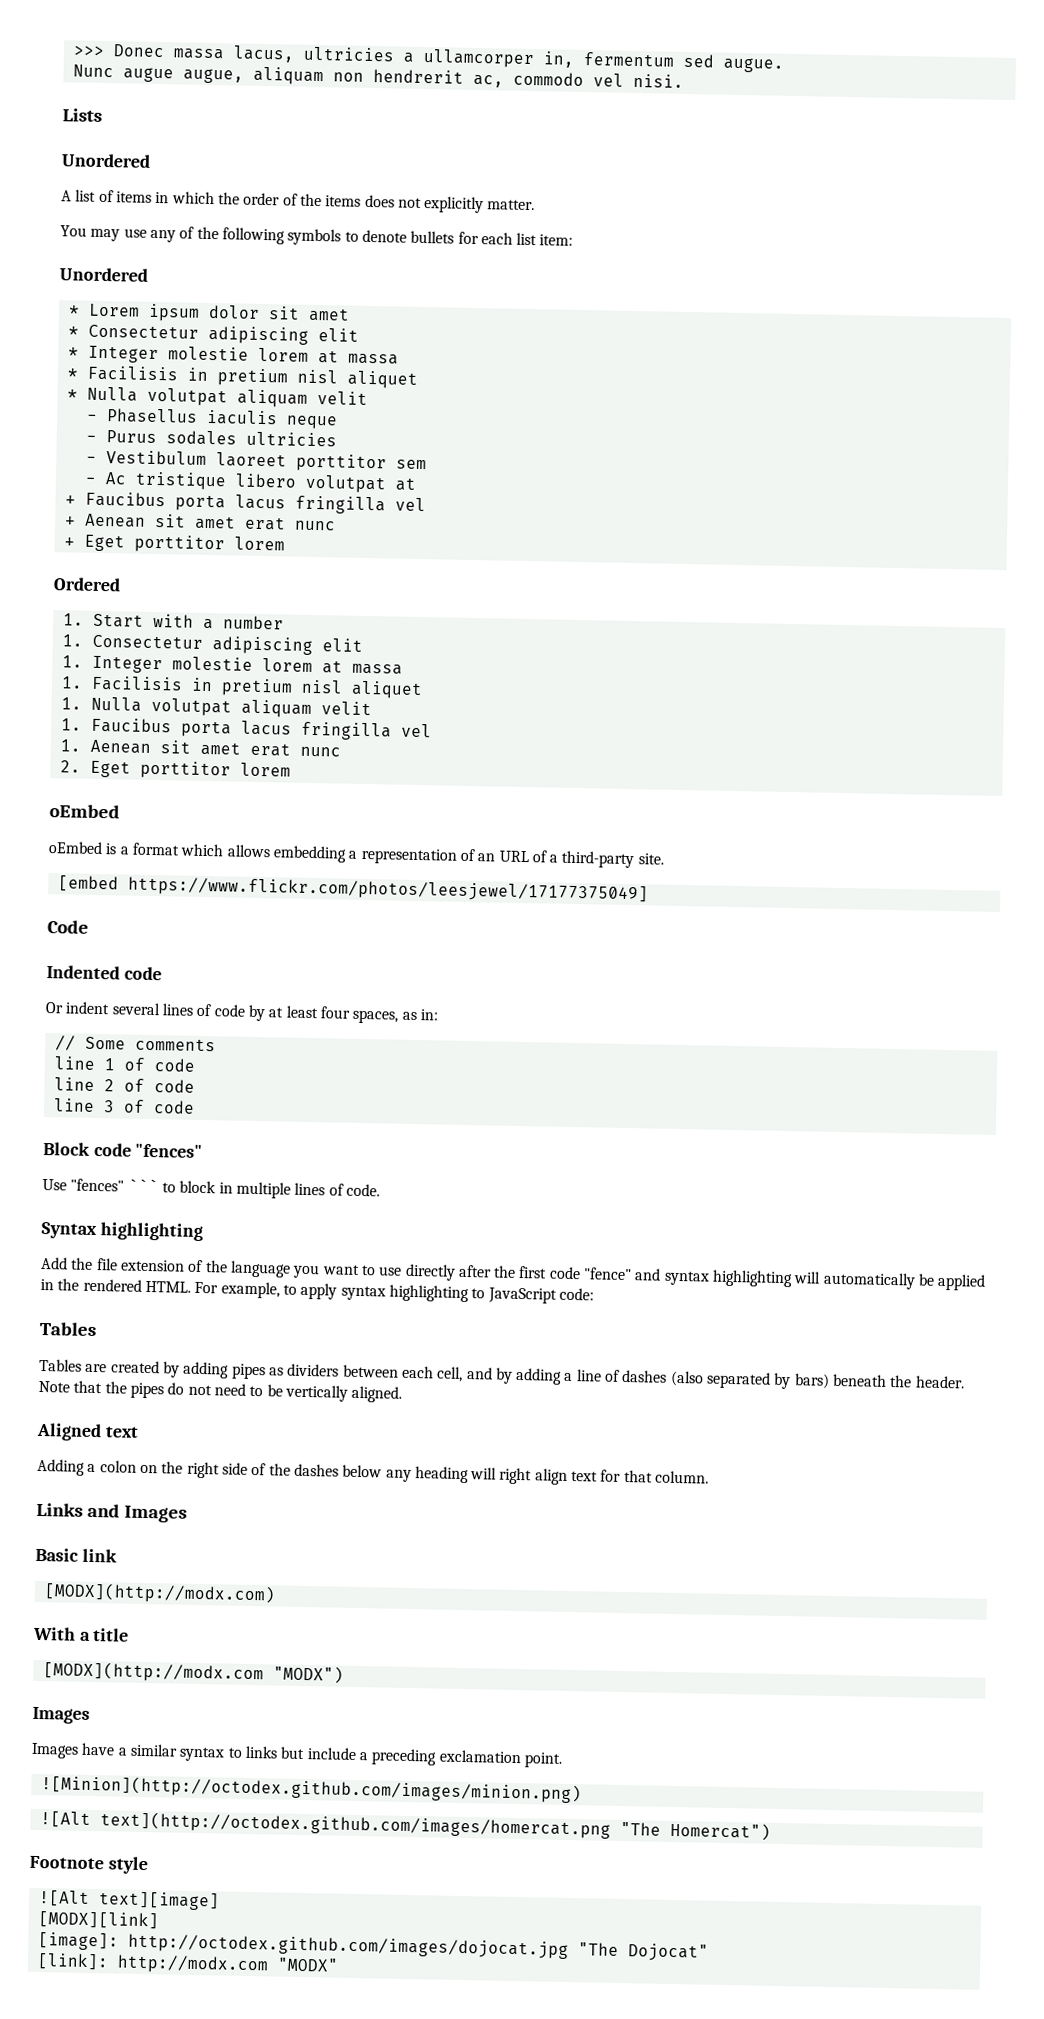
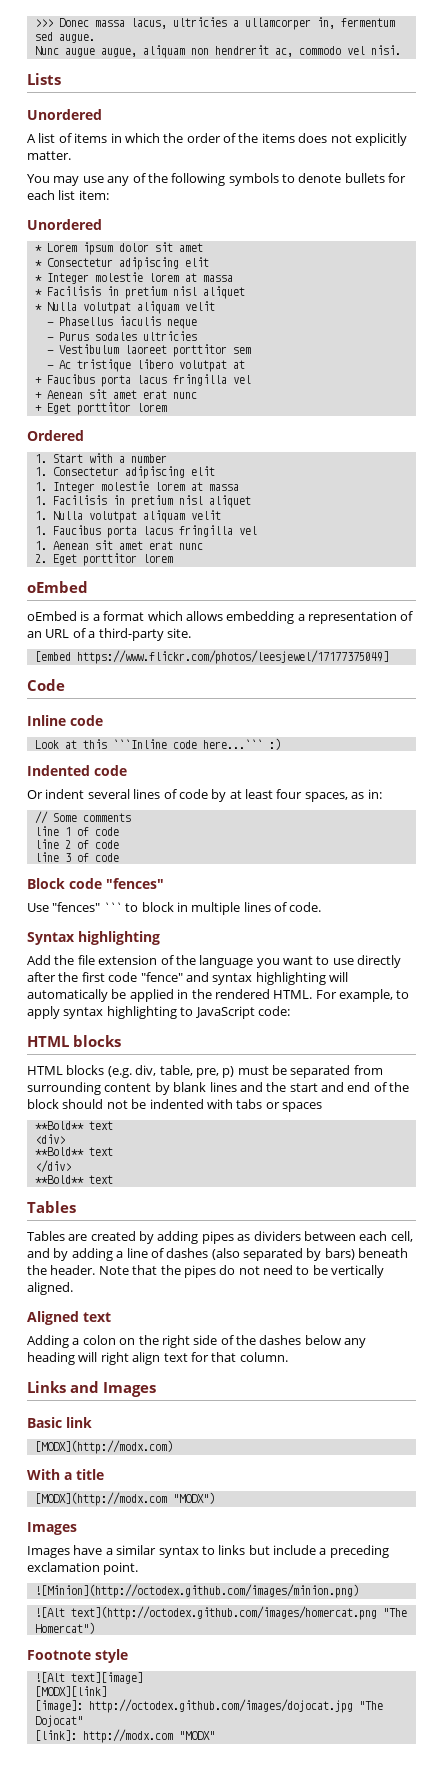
+ Inline code
+ Look at this ```Inline code here...``` :)
  For example, to apply syntax highlighting to JavaScript code:
+ HTML blocks
+ HTML blocks (e.g. div, table, pre, p) must be separated from surrounding content by blank lines and the start and end of the block should not be indented with tabs or spaces
+ **Bold** text
+ <div>
+ **Bold** text
+ </div>
+ **Bold** text

